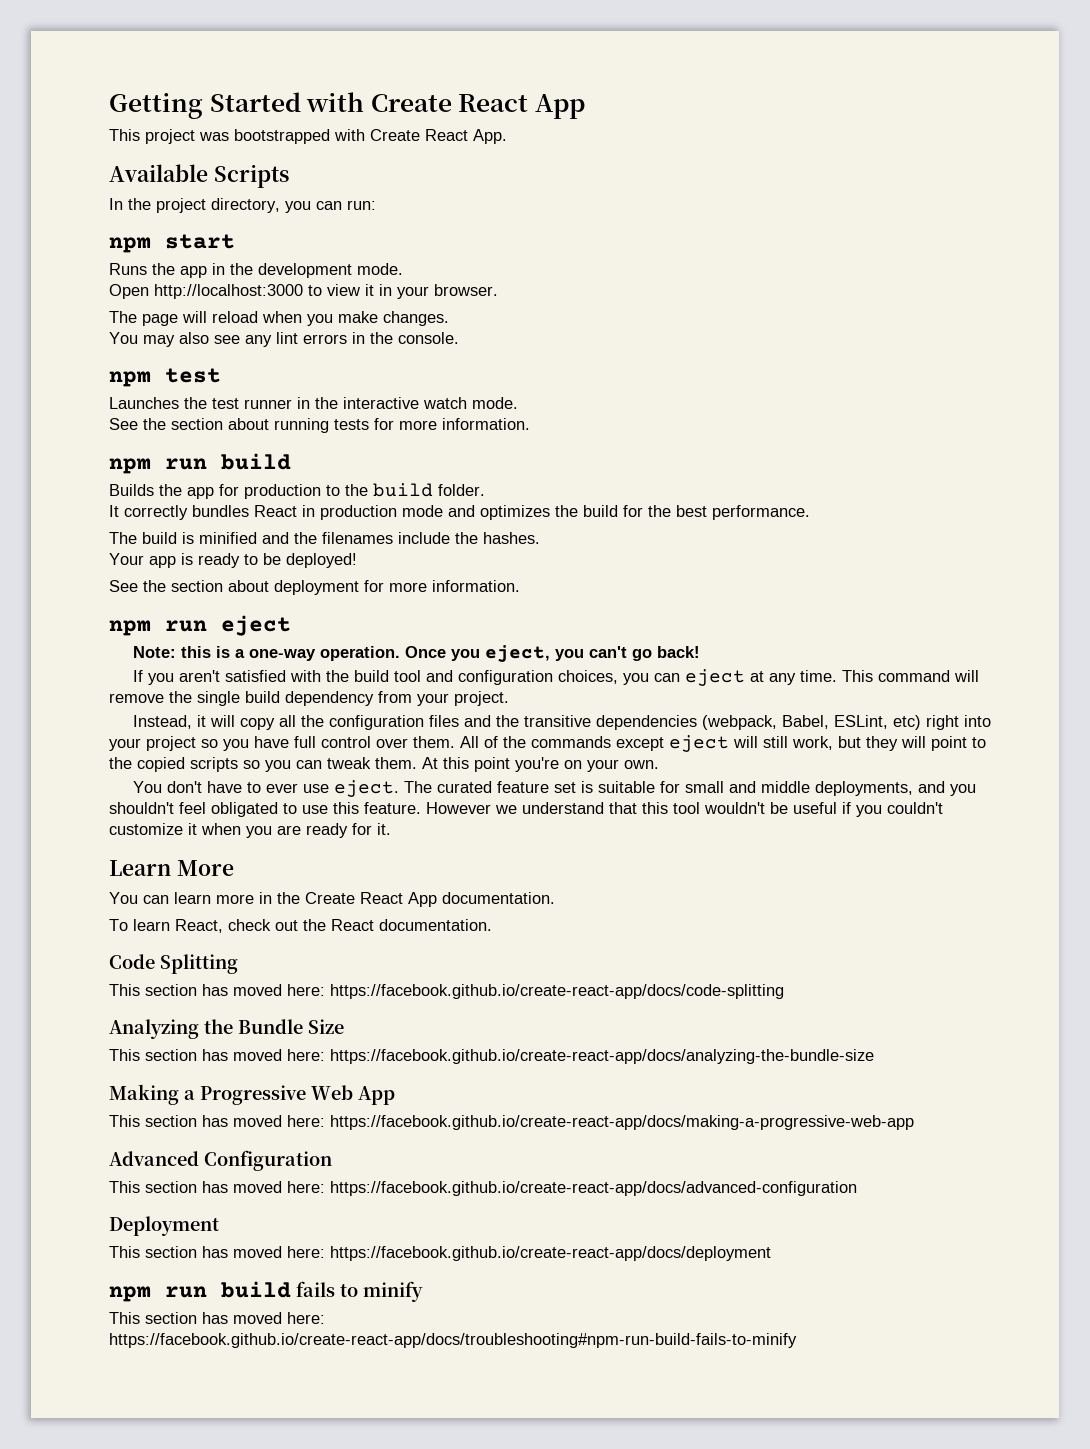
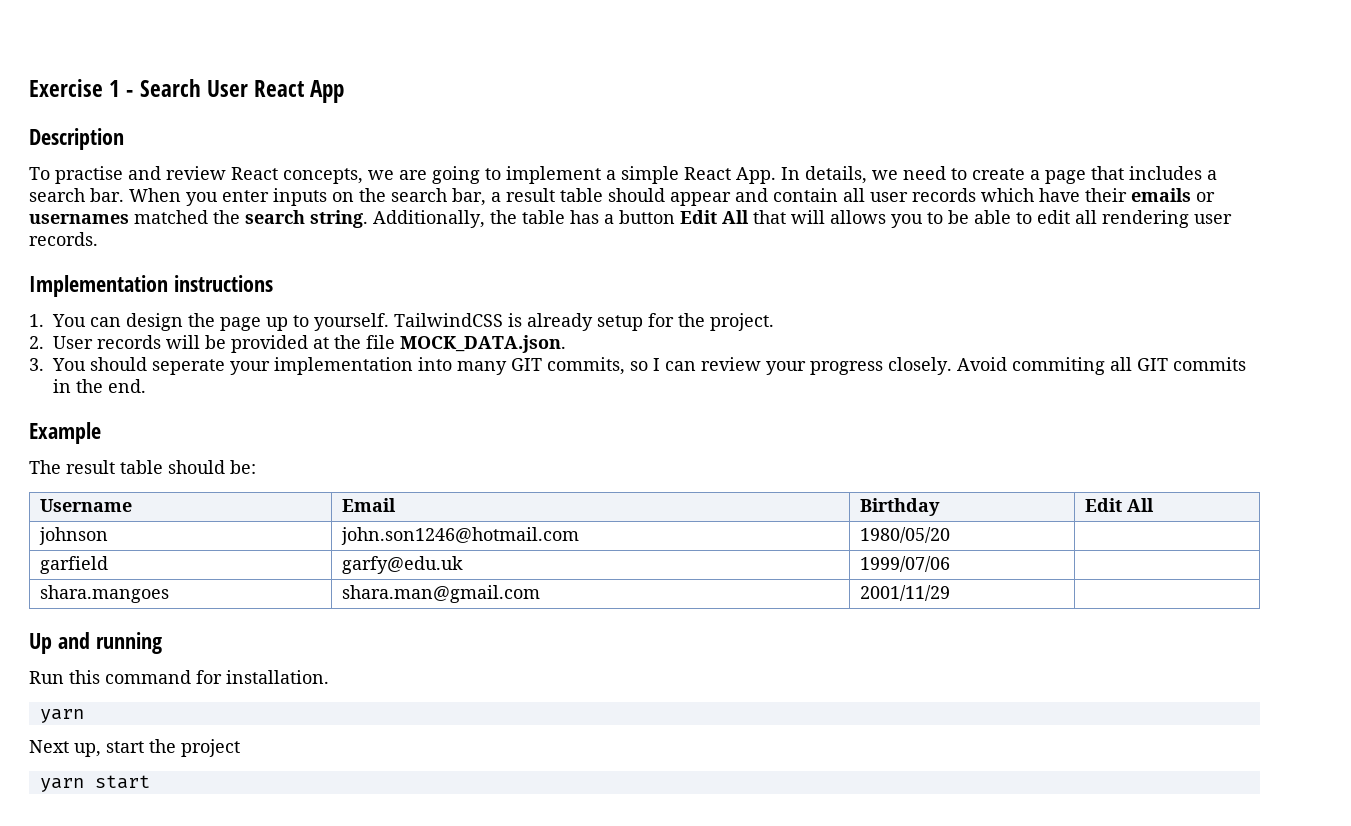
- Getting Started with Create React App
- This project was bootstrapped with Create React App.
- Available Scripts
- In the project directory, you can run:
- npm start
- Runs the app in the development mode.
- Open http://localhost:3000 to view it in your browser.
- The page will reload when you make changes.
- You may also see any lint errors in the console.
- npm test
- Launches the test runner in the interactive watch mode.
- See the section about running tests for more information.
- npm run build
- Builds the app for production to the build folder.
- It correctly bundles React in production mode and optimizes the build for the best performance.
- The build is minified and the filenames include the hashes.
- Your app is ready to be deployed!
- See the section about deployment for more information.
- npm run eject
- Note: this is a one-way operation. Once you eject, you can't go back!
- If you aren't satisfied with the build tool and configuration choices, you can eject at any time. This command will remove the single build dependency from your project.
- Instead, it will copy all the configuration files and the transitive dependencies (webpack, Babel, ESLint, etc) right into your project so you have full control over them. All of the commands except eject will still work, but they will point to the copied scripts so you can tweak them. At this point you're on your own.
- You don't have to ever use eject. The curated feature set is suitable for small and middle deployments, and you shouldn't feel obligated to use this feature. However we understand that this tool wouldn't be useful if you couldn't customize it when you are ready for it.
- Learn More
- You can learn more in the Create React App documentation.
- To learn React, check out the React documentation.
- Code Splitting
- This section has moved here: https://facebook.github.io/create-react-app/docs/code-splitting
- Analyzing the Bundle Size
- This section has moved here: https://facebook.github.io/create-react-app/docs/analyzing-the-bundle-size
- Making a Progressive Web App
- This section has moved here: https://facebook.github.io/create-react-app/docs/making-a-progressive-web-app
- Advanced Configuration
- This section has moved here: https://facebook.github.io/create-react-app/docs/advanced-configuration
- Deployment
- This section has moved here: https://facebook.github.io/create-react-app/docs/deployment
- npm run build fails to minify
- This section has moved here: https://facebook.github.io/create-react-app/docs/troubleshooting#npm-run-build-fails-to-minify
+ Exercise 1 - Search User React App
+ Description
+ To practise and review React concepts, we are going to implement a simple React App. In details, we need to create a page that includes a search bar. When you enter inputs on the search bar, a result table should appear and contain all user records which have their emails or usernames matched the search string. Additionally, the table has a button Edit All that will allows you to be able to edit all rendering user records.
+ Implementation instructions
+ 1. You can design the page up to yourself. TailwindCSS is already setup for the project.
+ 2. User records will be provided at the file MOCK_DATA.json.
+ 3. You should seperate your implementation into many GIT commits, so I can review your progress closely. Avoid commiting all GIT commits in the end.
+ Example
+ The result table should be:
+ Username | Email | Birthday | Edit All
+ johnson | john.son1246@hotmail.com | 1980/05/20 |
+ garfield | garfy@edu.uk | 1999/07/06 |
+ shara.mangoes | shara.man@gmail.com | 2001/11/29 |
+ Up and running
+ Run this command for installation.
+ yarn
+ Next up, start the project
+ yarn start

